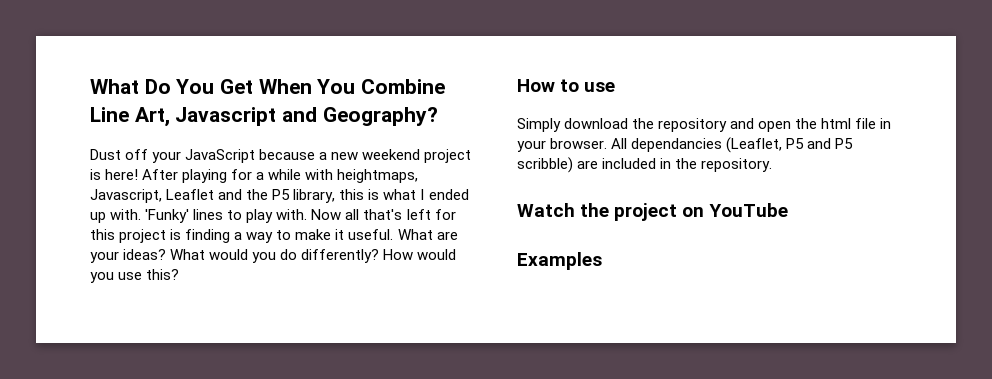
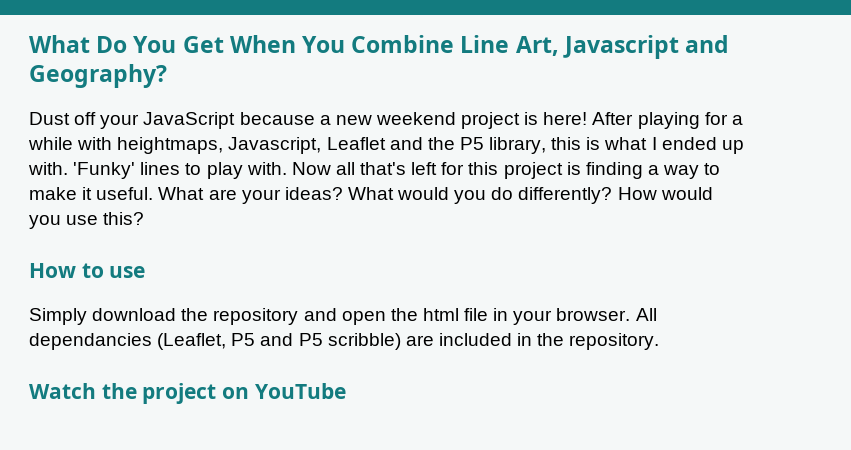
- Examples

